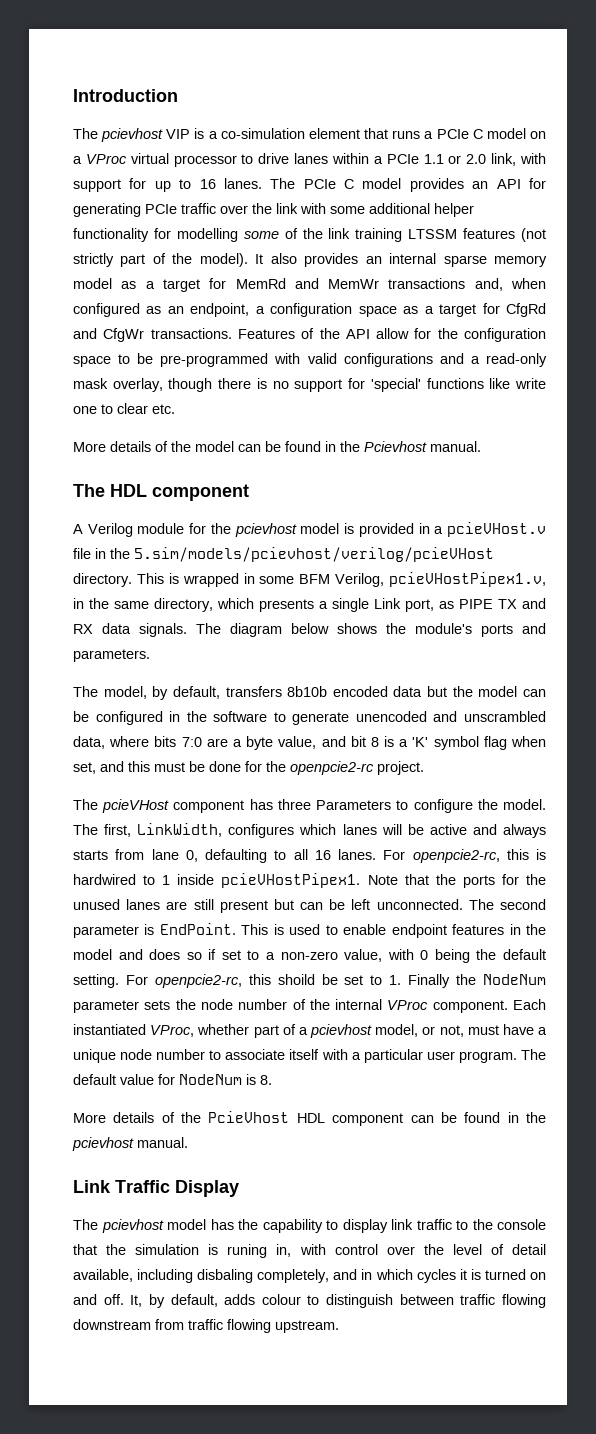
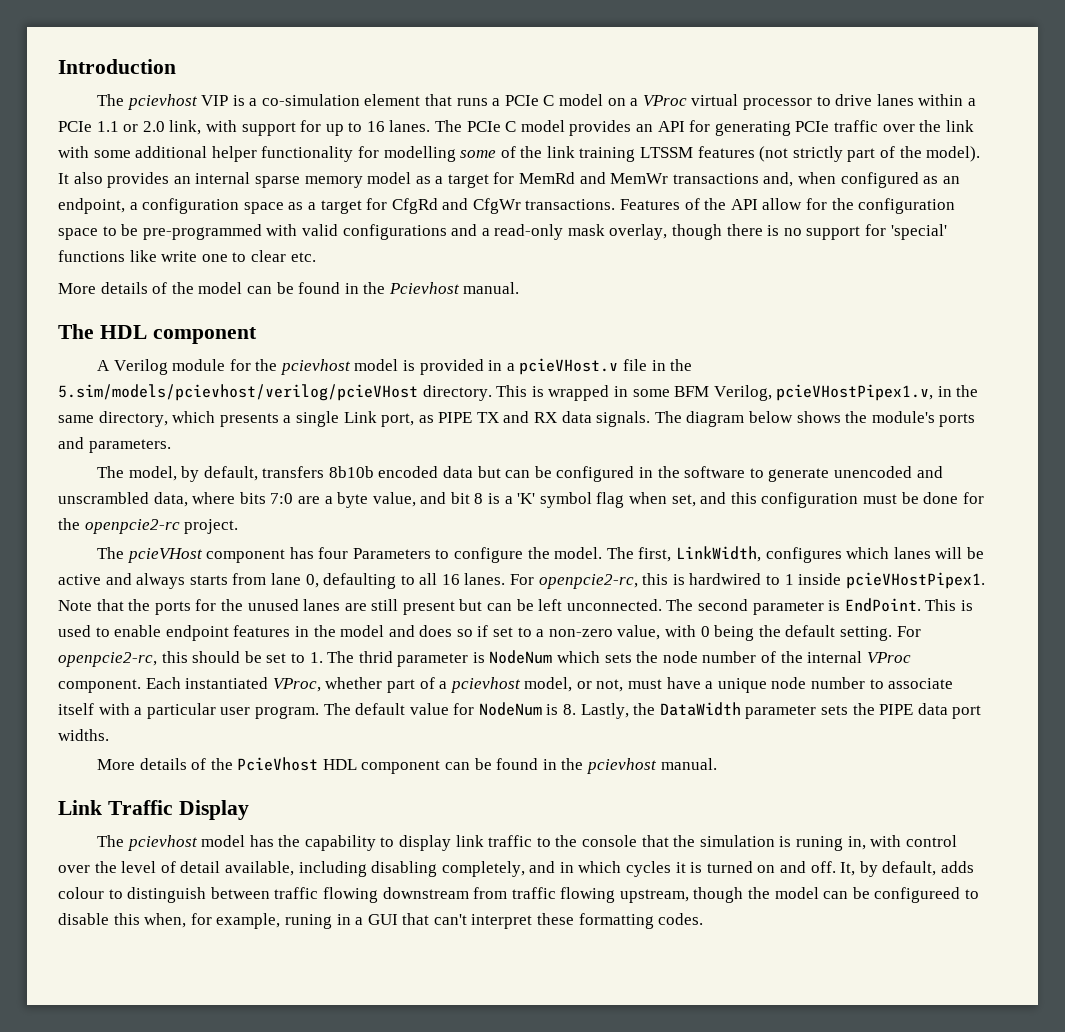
- The model, by default, transfers 8b10b encoded data but the model can be configured in the software to generate unencoded and unscrambled data, where bits 7:0 are a byte value, and bit 8 is a 'K' symbol flag when set, and this must be done for the openpcie2-rc project.
+ The model, by default, transfers 8b10b encoded data but can be configured in the software to generate unencoded and unscrambled data, where bits 7:0 are a byte value, and bit 8 is a 'K' symbol flag when set, and this configuration must be done for the openpcie2-rc project.
- The pcieVHost component has three Parameters to configure the model.
+ The pcieVHost component has four Parameters to configure the model.
- For openpcie2-rc, this shoild be set to 1. Finally the NodeNum parameter sets the node number of the internal VProc component.
+ For openpcie2-rc, this should be set to 1. The thrid parameter is NodeNum which sets the node number of the internal VProc component.
- The default value for NodeNum is 8.
+ The default value for NodeNum is 8. Lastly, the DataWidth parameter sets the PIPE data port widths.
- The pcievhost model has the capability to display link traffic to the console that the simulation is runing in, with control over the level of detail available, including disbaling completely, and in which cycles it is turned on and off.
+ The pcievhost model has the capability to display link traffic to the console that the simulation is runing in, with control over the level of detail available, including disabling completely, and in which cycles it is turned on and off.
- It, by default, adds colour to distinguish between traffic flowing downstream from traffic flowing upstream.
+ It, by default, adds colour to distinguish between traffic flowing downstream from traffic flowing upstream, though the model can be configureed to disable this when, for example, runing in a GUI that can't interpret these formatting codes.

